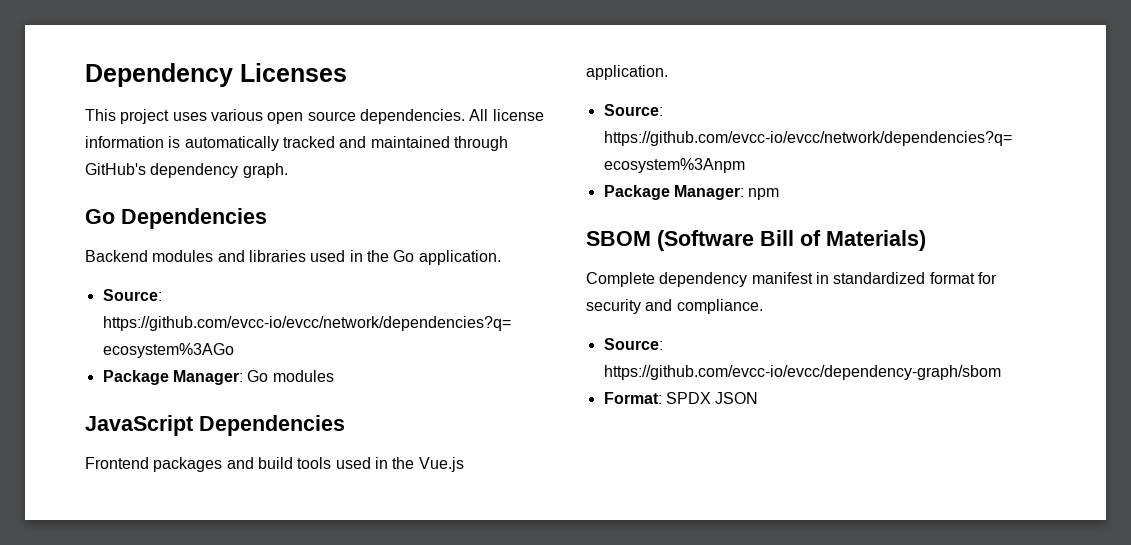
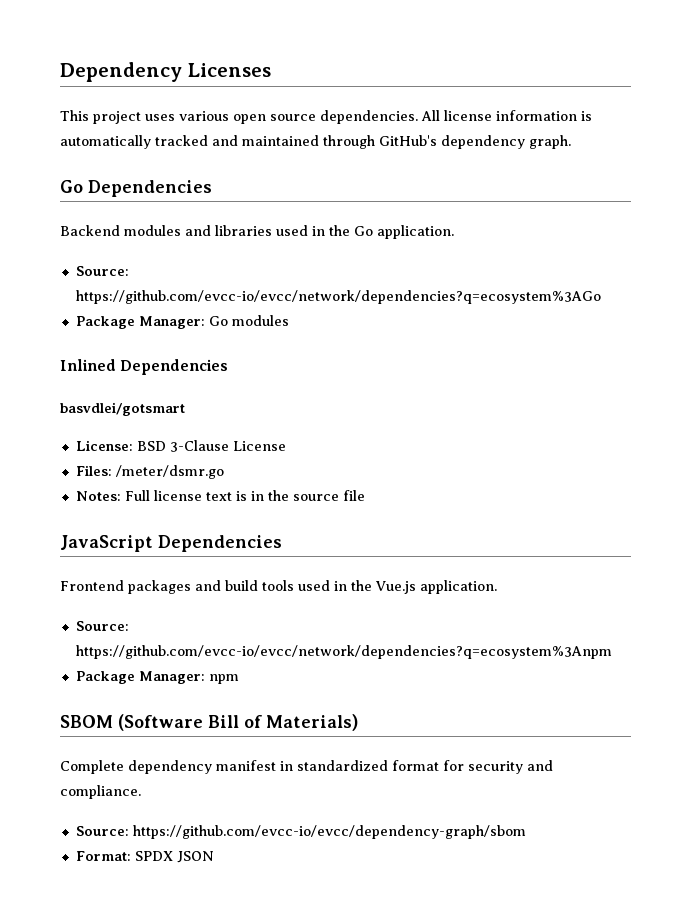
+ Inlined Dependencies
+ basvdlei/gotsmart
+ License: BSD 3-Clause License
+ Files: /meter/dsmr.go
+ Notes: Full license text is in the source file

